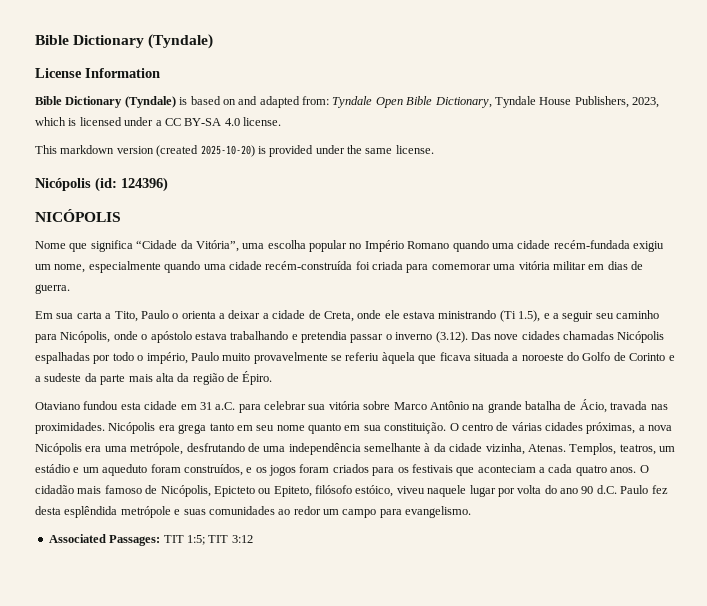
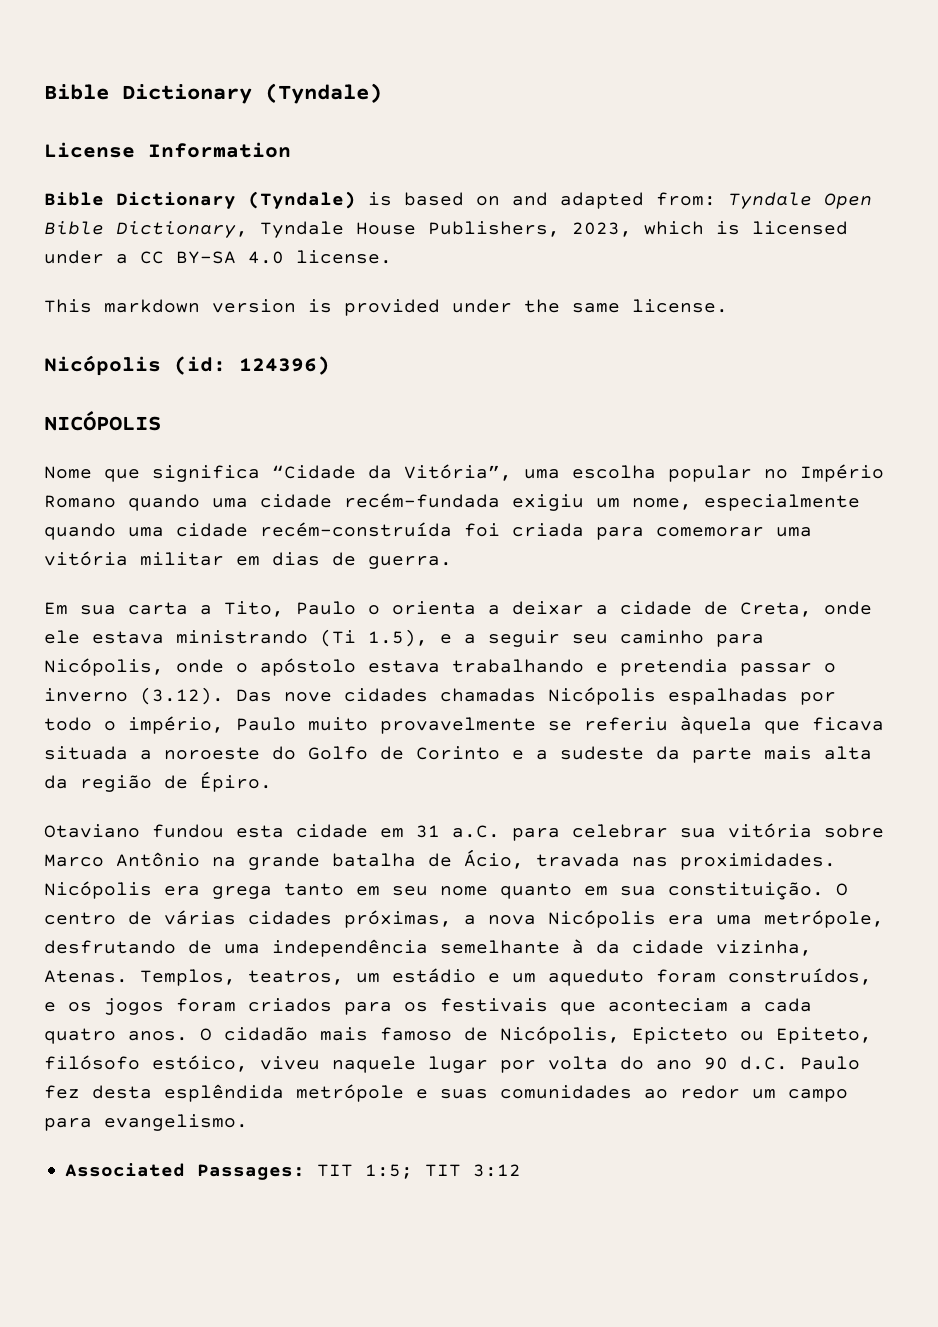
- This markdown version (created 2025-10-20) is provided under the same license.
+ This markdown version is provided under the same license.

